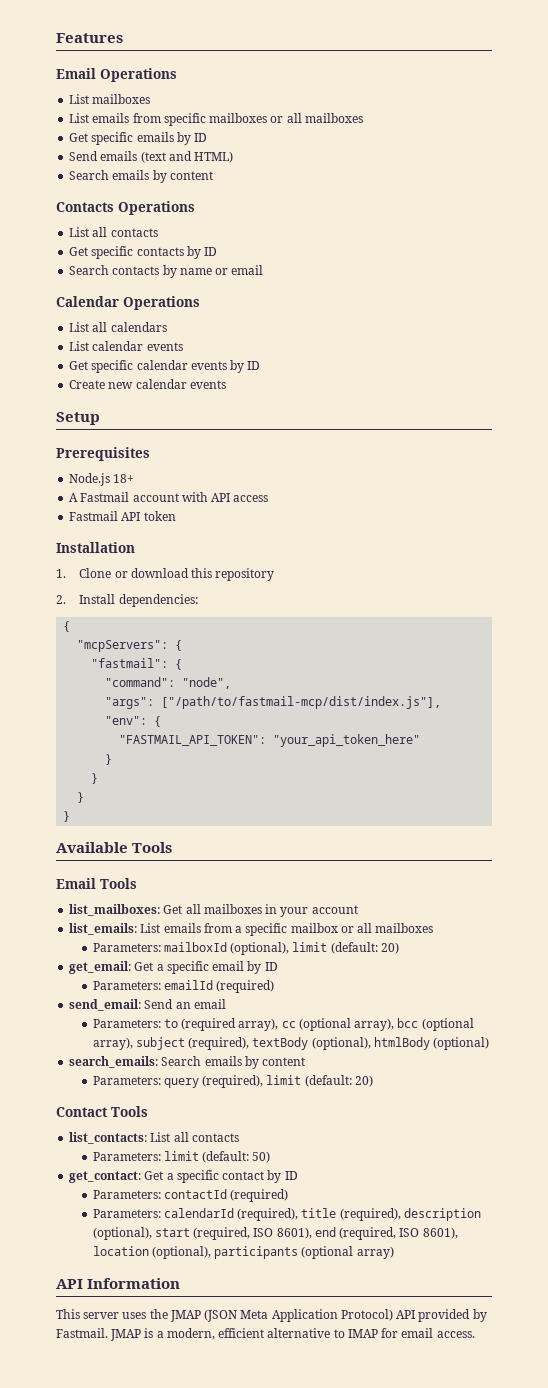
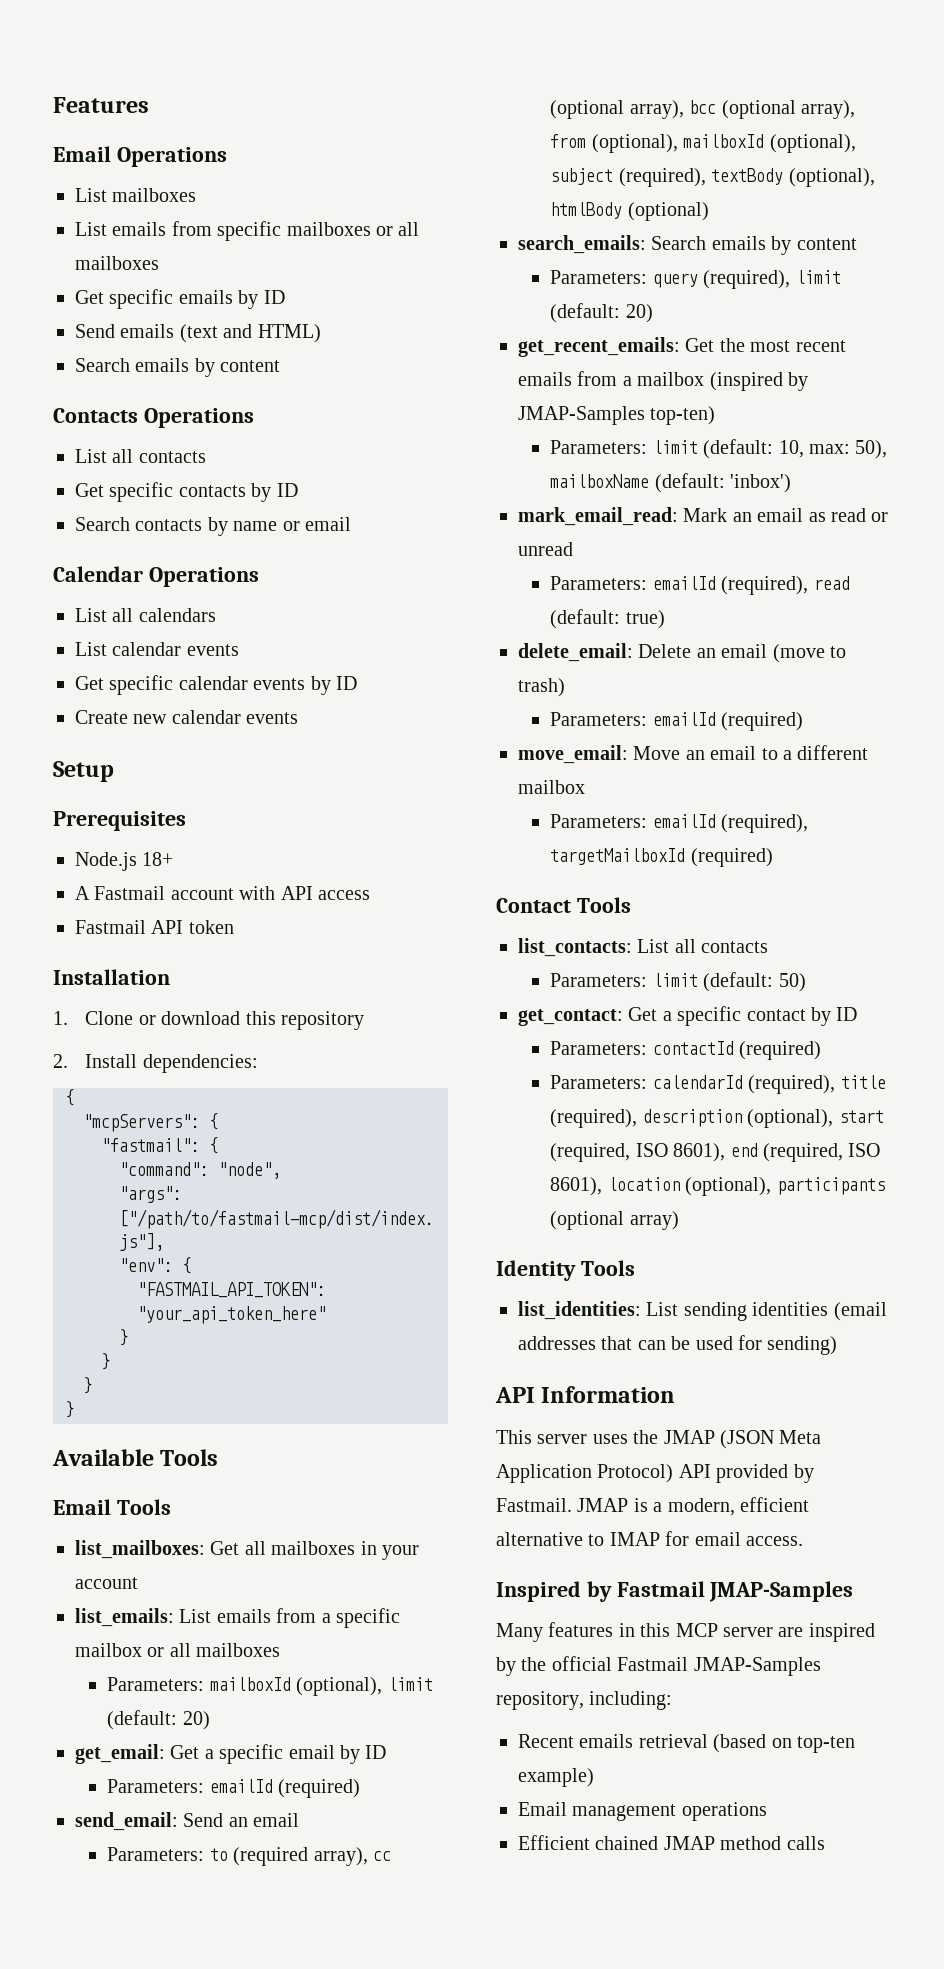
- Parameters: to (required array), cc (optional array), bcc (optional array), subject (required), textBody (optional), htmlBody (optional)
+ Parameters: to (required array), cc (optional array), bcc (optional array), from (optional), mailboxId (optional), subject (required), textBody (optional), htmlBody (optional)
+ get_recent_emails: Get the most recent emails from a mailbox (inspired by JMAP-Samples top-ten)
+ Parameters: limit (default: 10, max: 50), mailboxName (default: 'inbox')
+ mark_email_read: Mark an email as read or unread
+ Parameters: emailId (required), read (default: true)
+ delete_email: Delete an email (move to trash)
+ Parameters: emailId (required)
+ move_email: Move an email to a different mailbox
+ Parameters: emailId (required), targetMailboxId (required)
+ Identity Tools
+ list_identities: List sending identities (email addresses that can be used for sending)
+ Inspired by Fastmail JMAP-Samples
+ Many features in this MCP server are inspired by the official Fastmail JMAP-Samples repository, including:
+ Recent emails retrieval (based on top-ten example)
+ Email management operations
+ Efficient chained JMAP method calls

